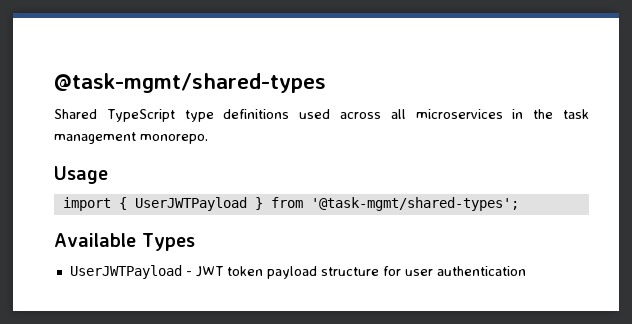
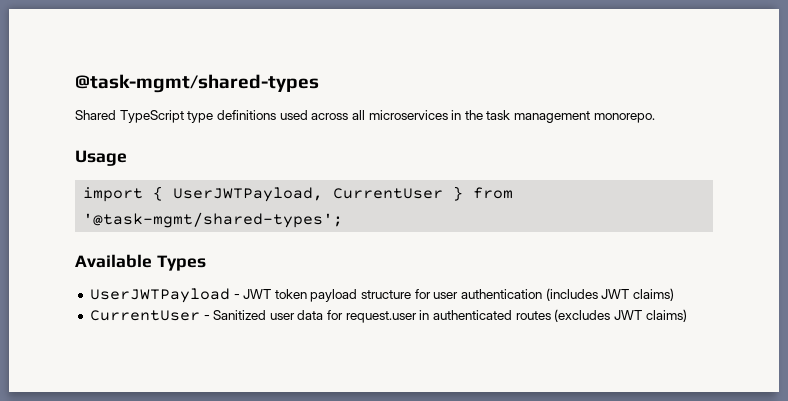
- import { UserJWTPayload } from '@task-mgmt/shared-types';
+ import { UserJWTPayload, CurrentUser } from '@task-mgmt/shared-types';
- UserJWTPayload - JWT token payload structure for user authentication
+ UserJWTPayload - JWT token payload structure for user authentication (includes JWT claims)
+ CurrentUser - Sanitized user data for request.user in authenticated routes (excludes JWT claims)

